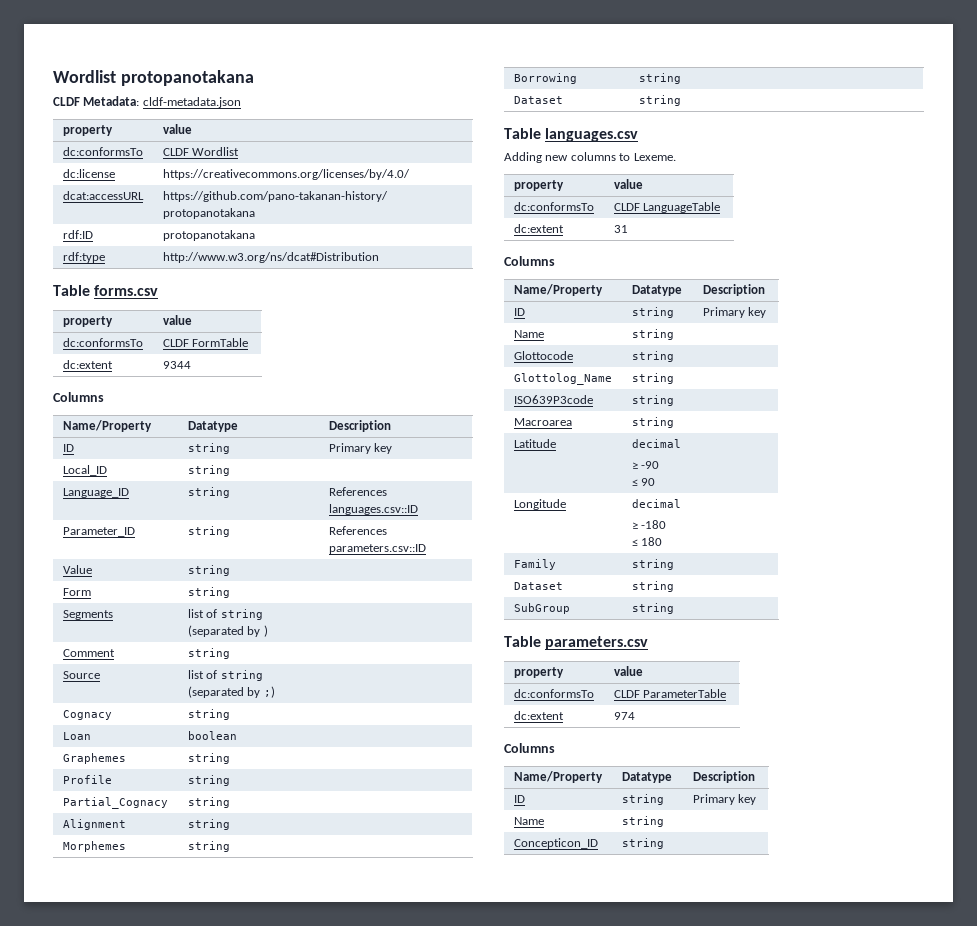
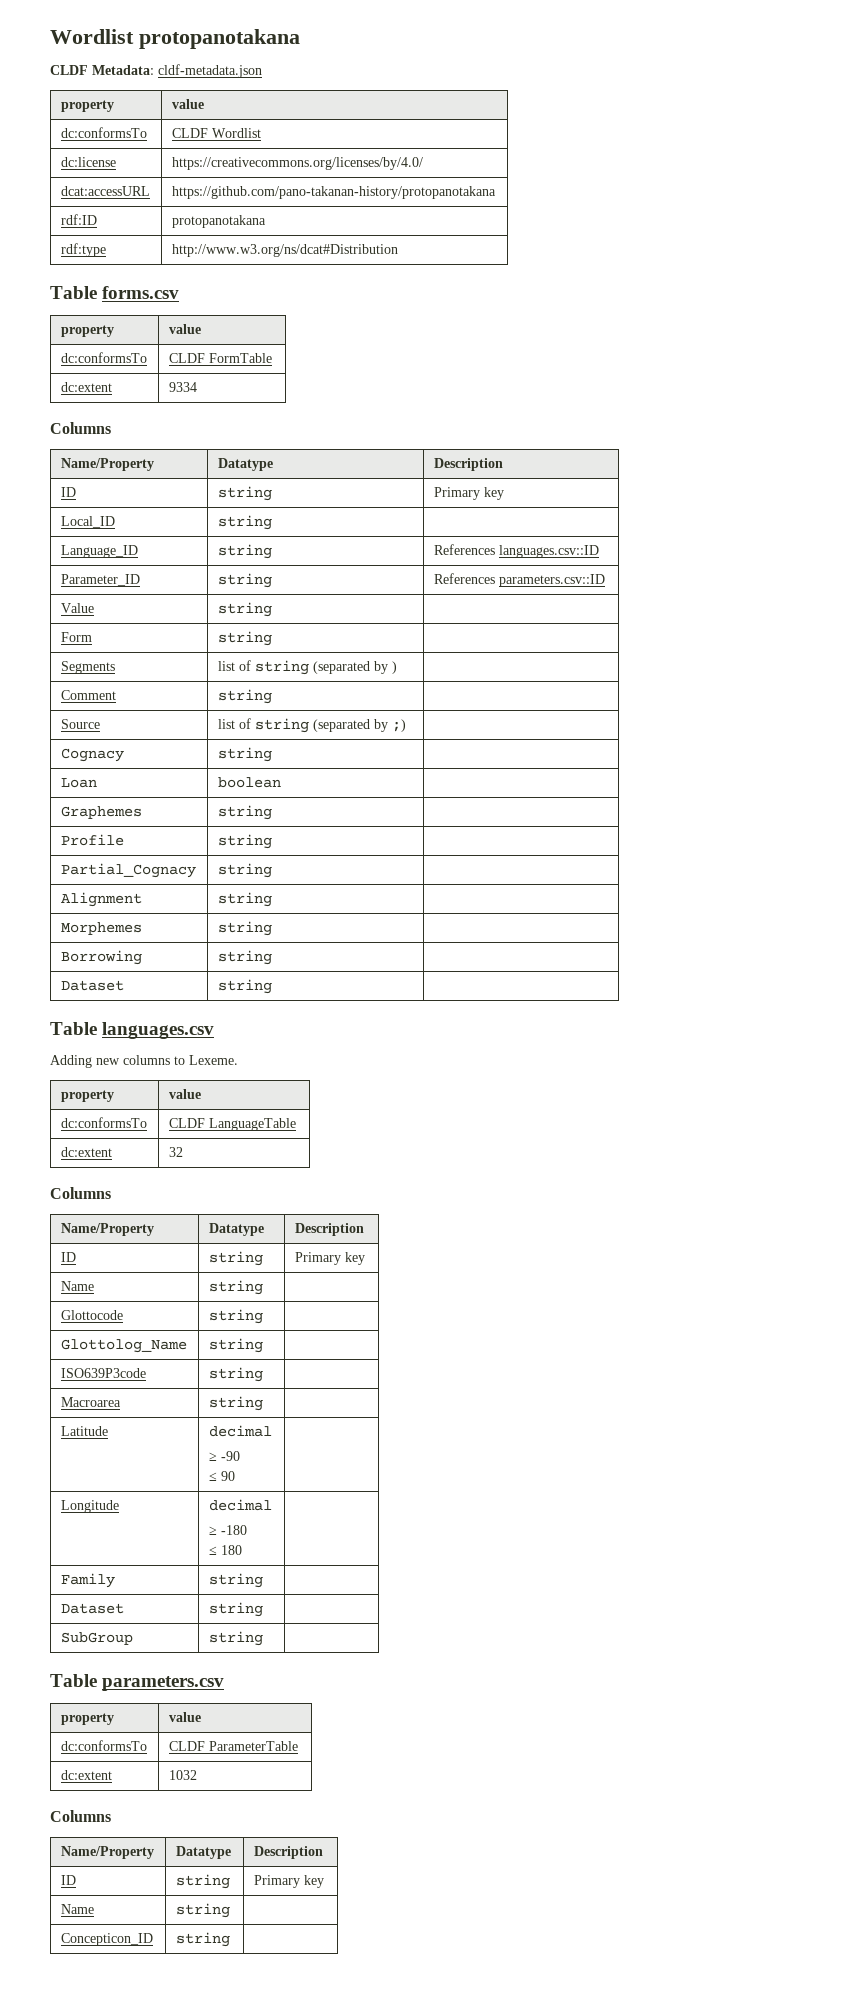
- dc:extent | 9344
+ dc:extent | 9334
- dc:extent | 31
+ dc:extent | 32
- dc:extent | 974
+ dc:extent | 1032

